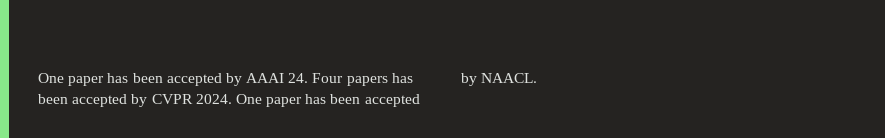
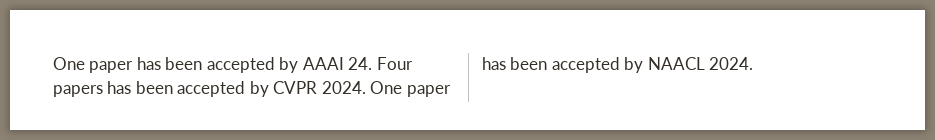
- One paper has been accepted by NAACL.
+ One paper has been accepted by NAACL 2024.

